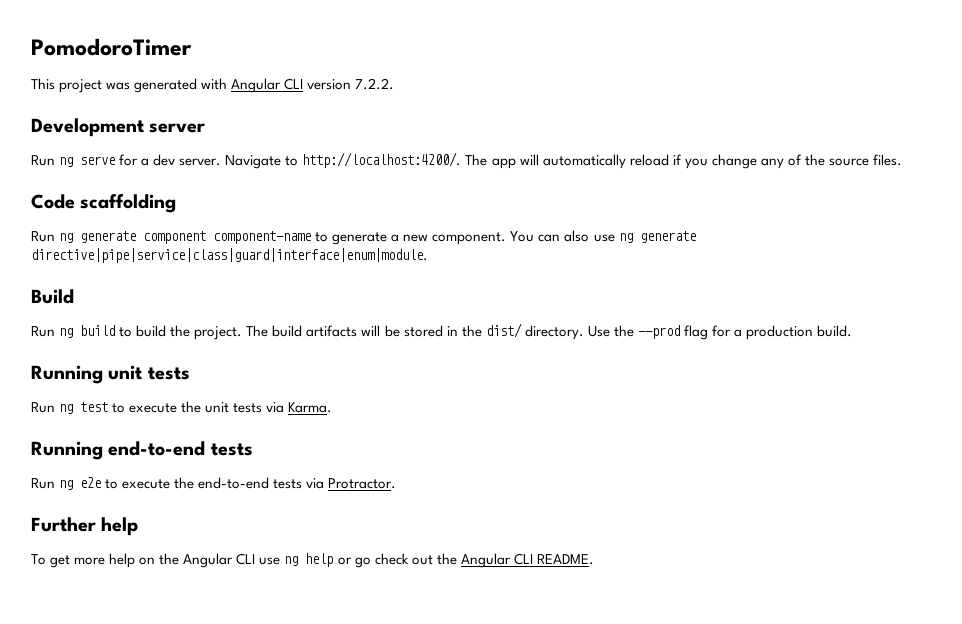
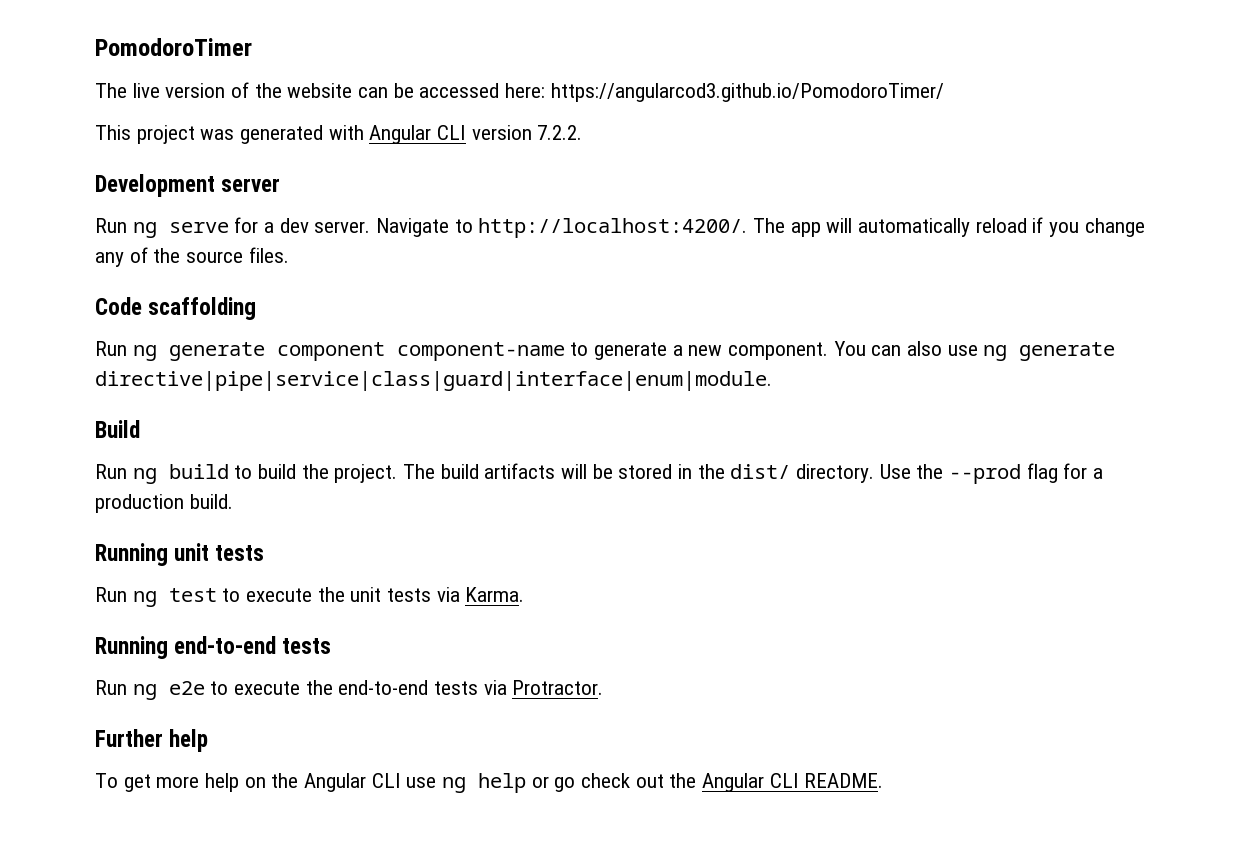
+ The live version of the website can be accessed here: https://angularcod3.github.io/PomodoroTimer/

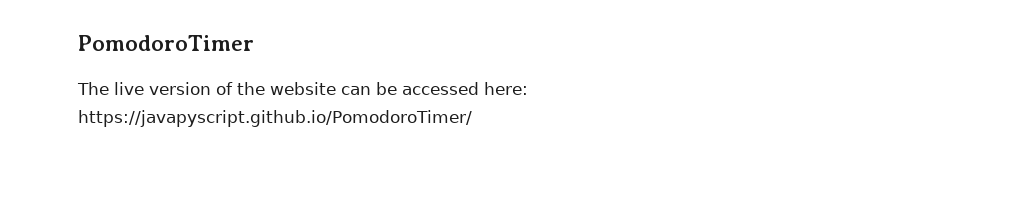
- The live version of the website can be accessed here: https://angularcod3.github.io/PomodoroTimer/
- This project was generated with Angular CLI version 7.2.2.
- Development server
- Run ng serve for a dev server. Navigate to http://localhost:4200/. The app will automatically reload if you change any of the source files.
- Code scaffolding
- Run ng generate component component-name to generate a new component. You can also use ng generate directive|pipe|service|class|guard|interface|enum|module.
- Build
- Run ng build to build the project. The build artifacts will be stored in the dist/ directory. Use the --prod flag for a production build.
- Running unit tests
- Run ng test to execute the unit tests via Karma.
- Running end-to-end tests
- Run ng e2e to execute the end-to-end tests via Protractor.
- Further help
- To get more help on the Angular CLI use ng help or go check out the Angular CLI README.
+ The live version of the website can be accessed here:
+ https://javapyscript.github.io/PomodoroTimer/

